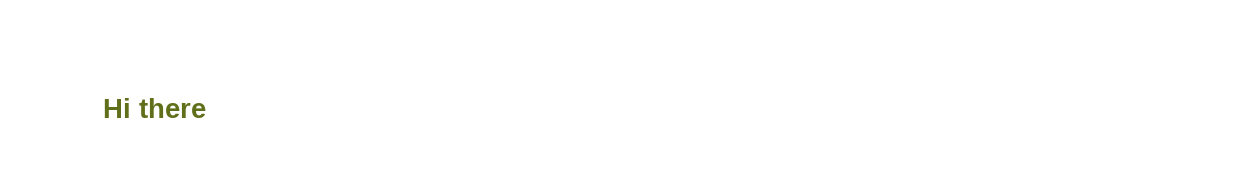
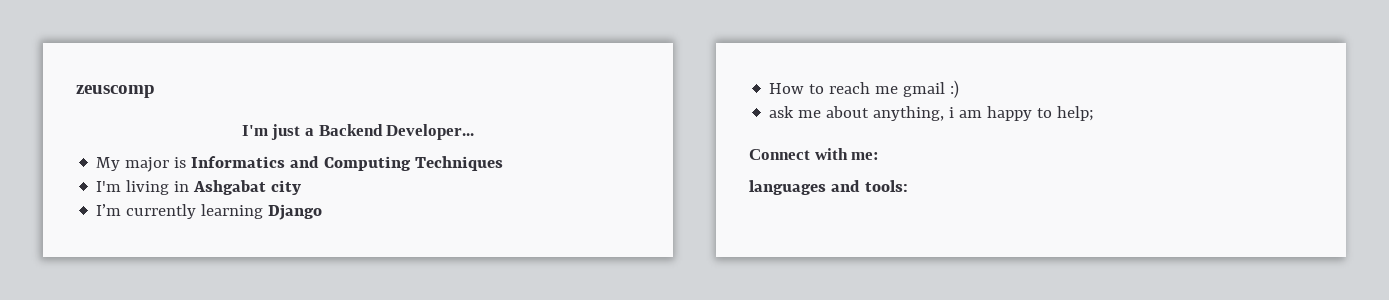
- Hi there
+ zeuscomp
+ I'm just a Backend Developer...
+ My major is Informatics and Computing Techniques
+ I'm living in Ashgabat city
+ I’m currently learning Django
+ How to reach me gmail :)
+ ask me about anything, i am happy to help;
+ Connect with me:
+ languages and tools:

